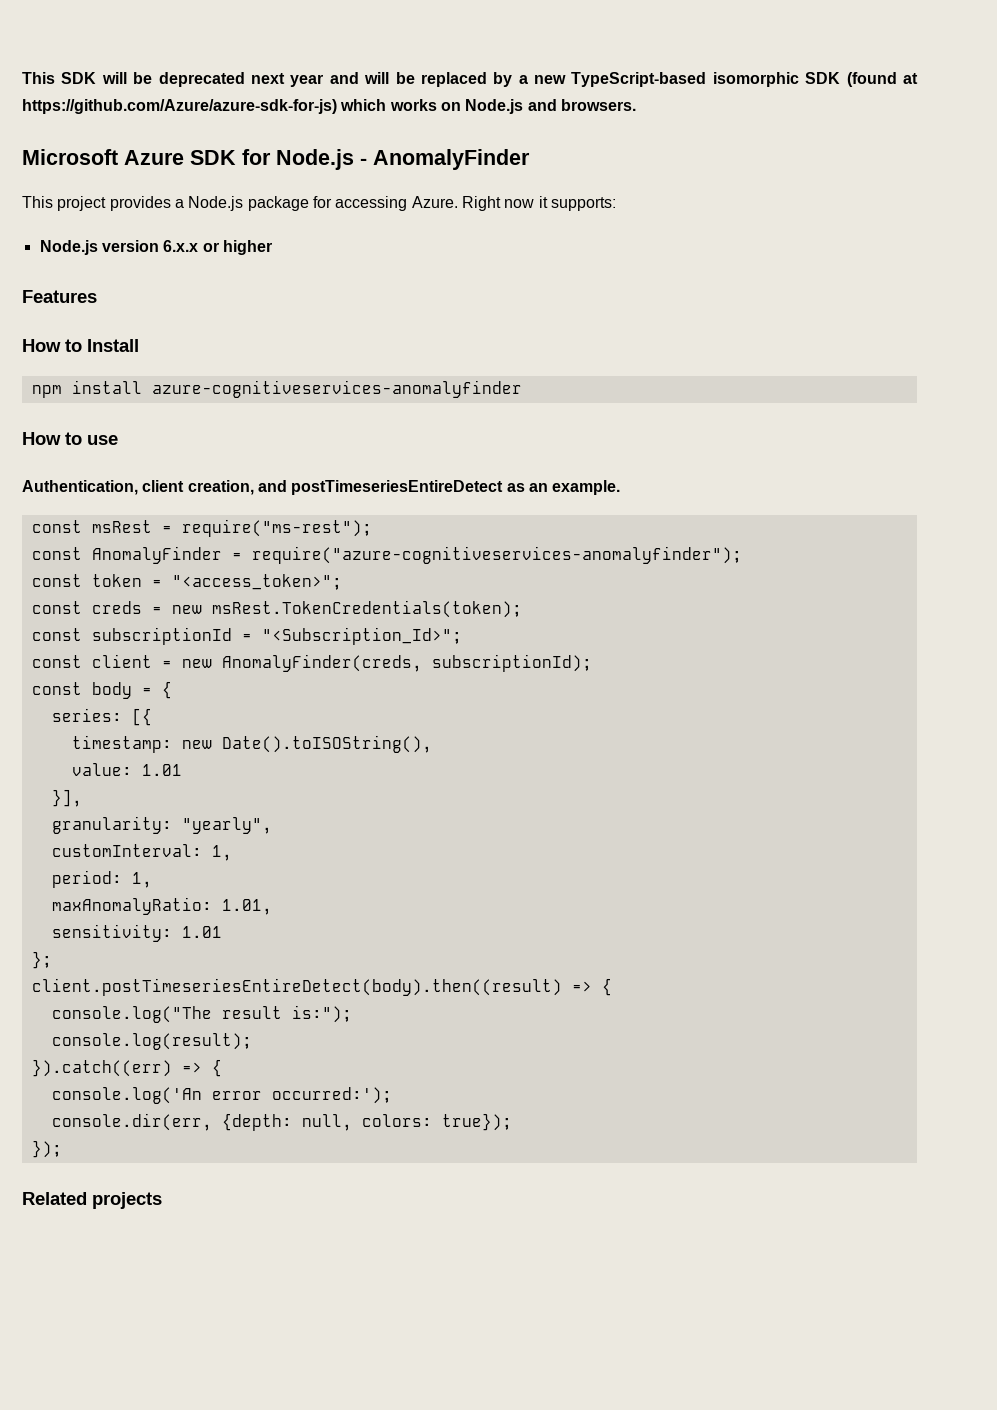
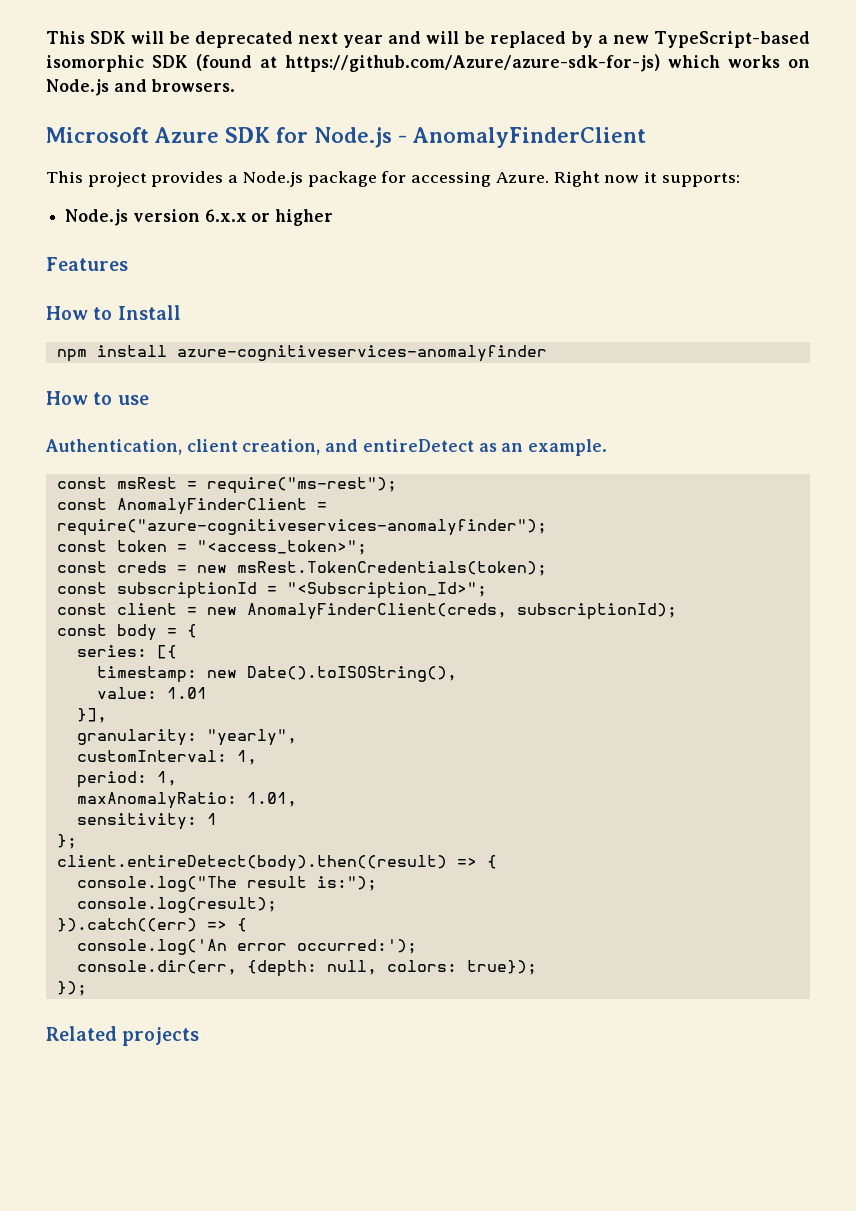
- Microsoft Azure SDK for Node.js - AnomalyFinder
+ Microsoft Azure SDK for Node.js - AnomalyFinderClient
- Authentication, client creation, and postTimeseriesEntireDetect as an example.
+ Authentication, client creation, and entireDetect as an example.
- const AnomalyFinder = require("azure-cognitiveservices-anomalyfinder");
+ const AnomalyFinderClient = require("azure-cognitiveservices-anomalyfinder");
- const client = new AnomalyFinder(creds, subscriptionId);
+ const client = new AnomalyFinderClient(creds, subscriptionId);
- sensitivity: 1.01
+ sensitivity: 1
- client.postTimeseriesEntireDetect(body).then((result) => {
+ client.entireDetect(body).then((result) => {

